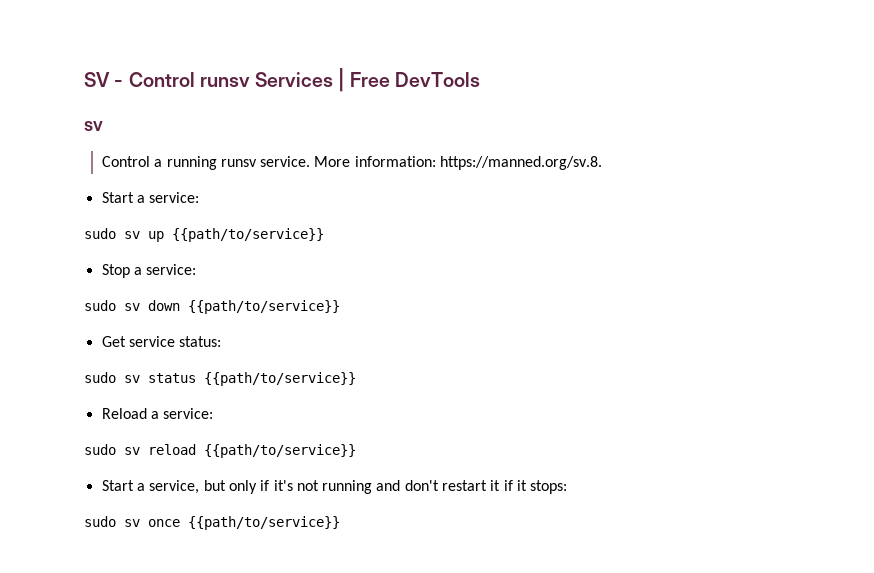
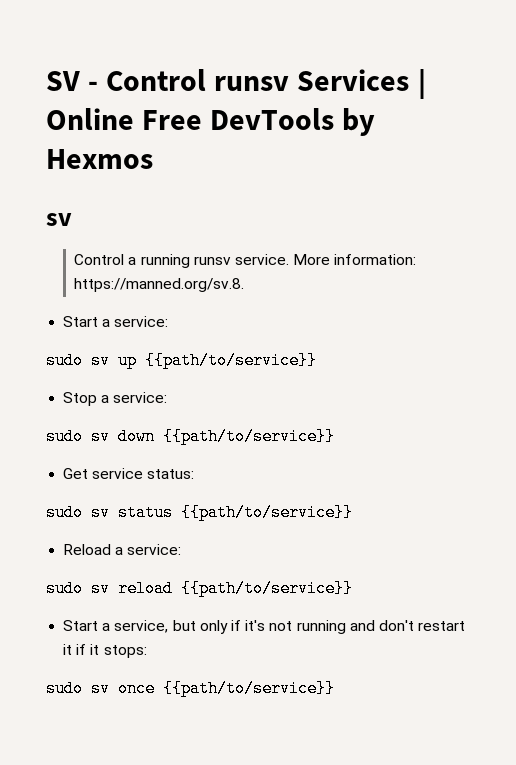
- SV - Control runsv Services | Free DevTools
+ SV - Control runsv Services | Online Free DevTools by Hexmos

